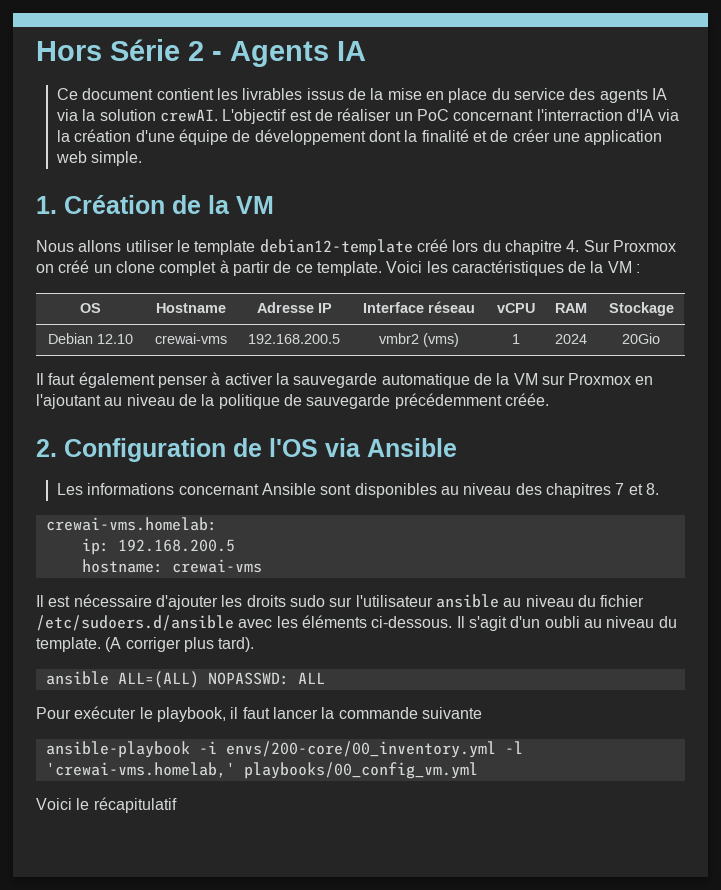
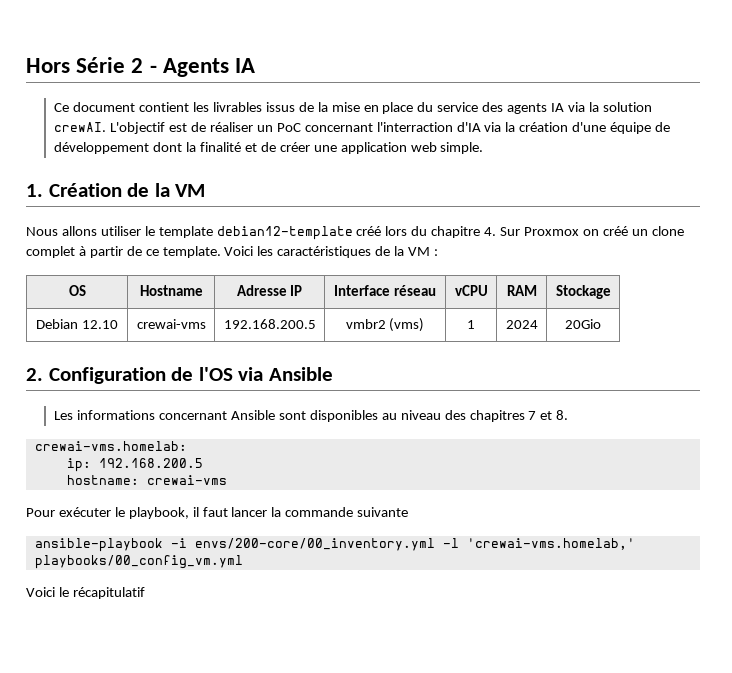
- Il faut également penser à activer la sauvegarde automatique de la VM sur Proxmox en l'ajoutant au niveau de la politique de sauvegarde précédemment créée.
- Il est nécessaire d'ajouter les droits sudo sur l'utilisateur ansible au niveau du fichier /etc/sudoers.d/ansible avec les éléments ci-dessous. Il s'agit d'un oubli au niveau du template. (A corriger plus tard).
- ansible ALL=(ALL) NOPASSWD: ALL

